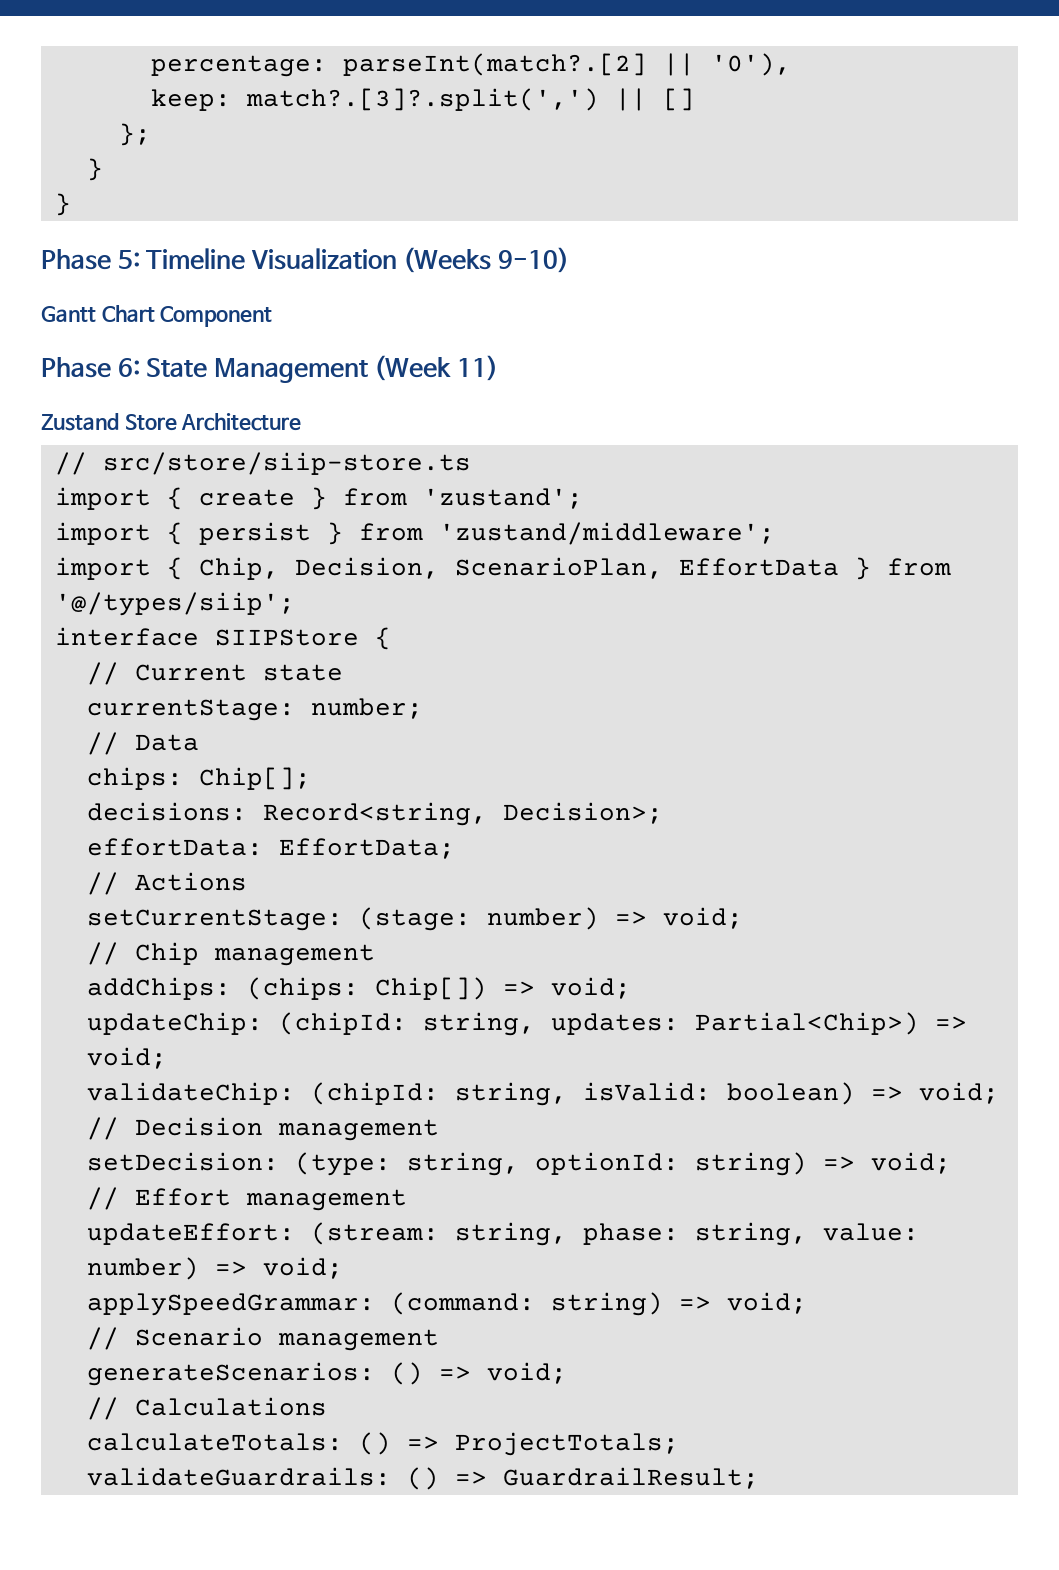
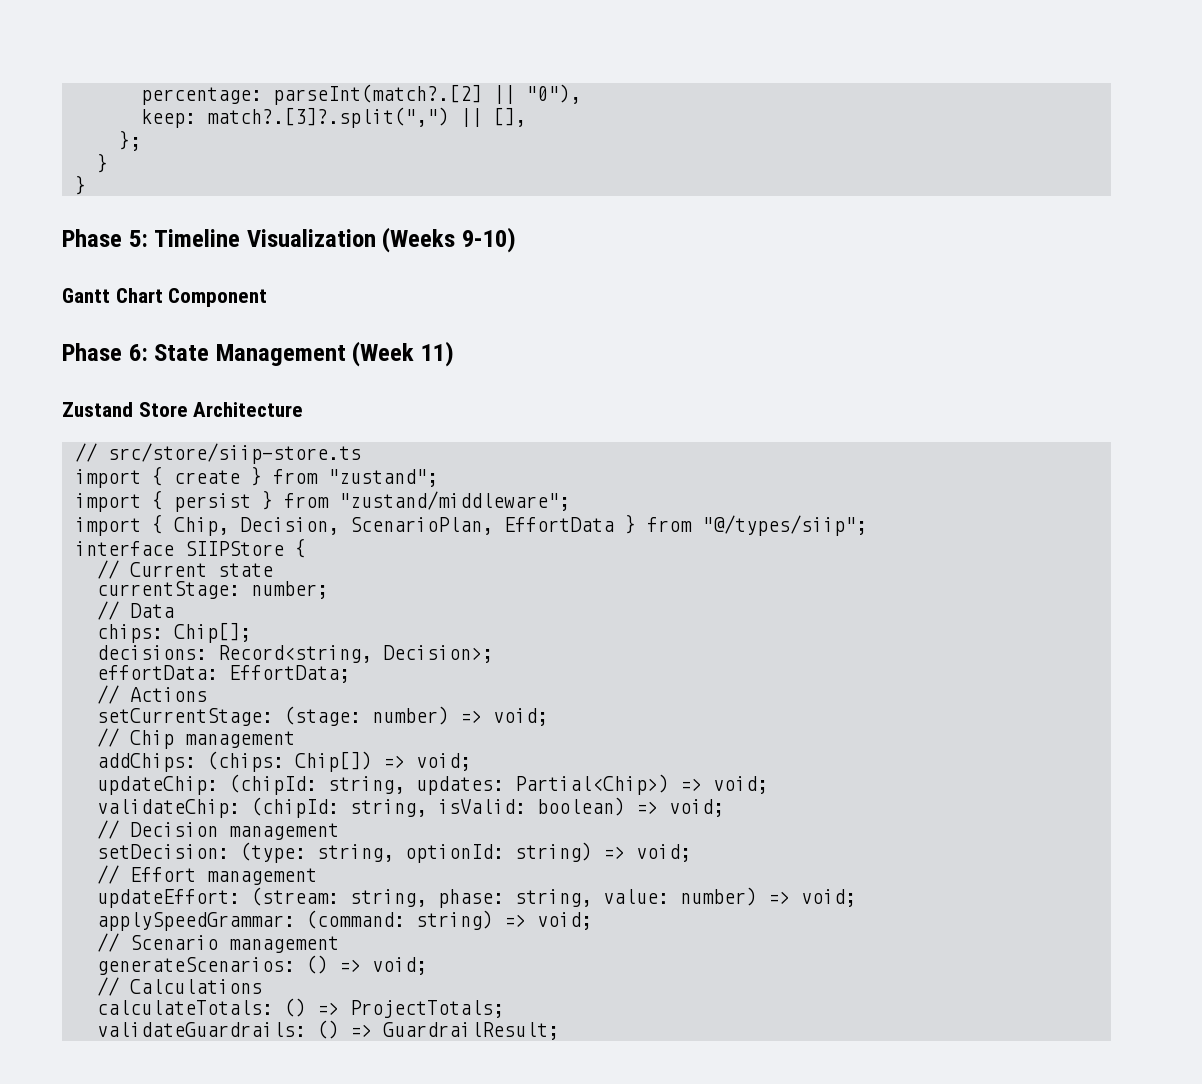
- percentage: parseInt(match?.[2] || '0'),
+ percentage: parseInt(match?.[2] || "0"),
- keep: match?.[3]?.split(',') || []
+ keep: match?.[3]?.split(",") || [],
- import { create } from 'zustand';
+ import { create } from "zustand";
- import { persist } from 'zustand/middleware';
+ import { persist } from "zustand/middleware";
- import { Chip, Decision, ScenarioPlan, EffortData } from '@/types/siip';
+ import { Chip, Decision, ScenarioPlan, EffortData } from "@/types/siip";

